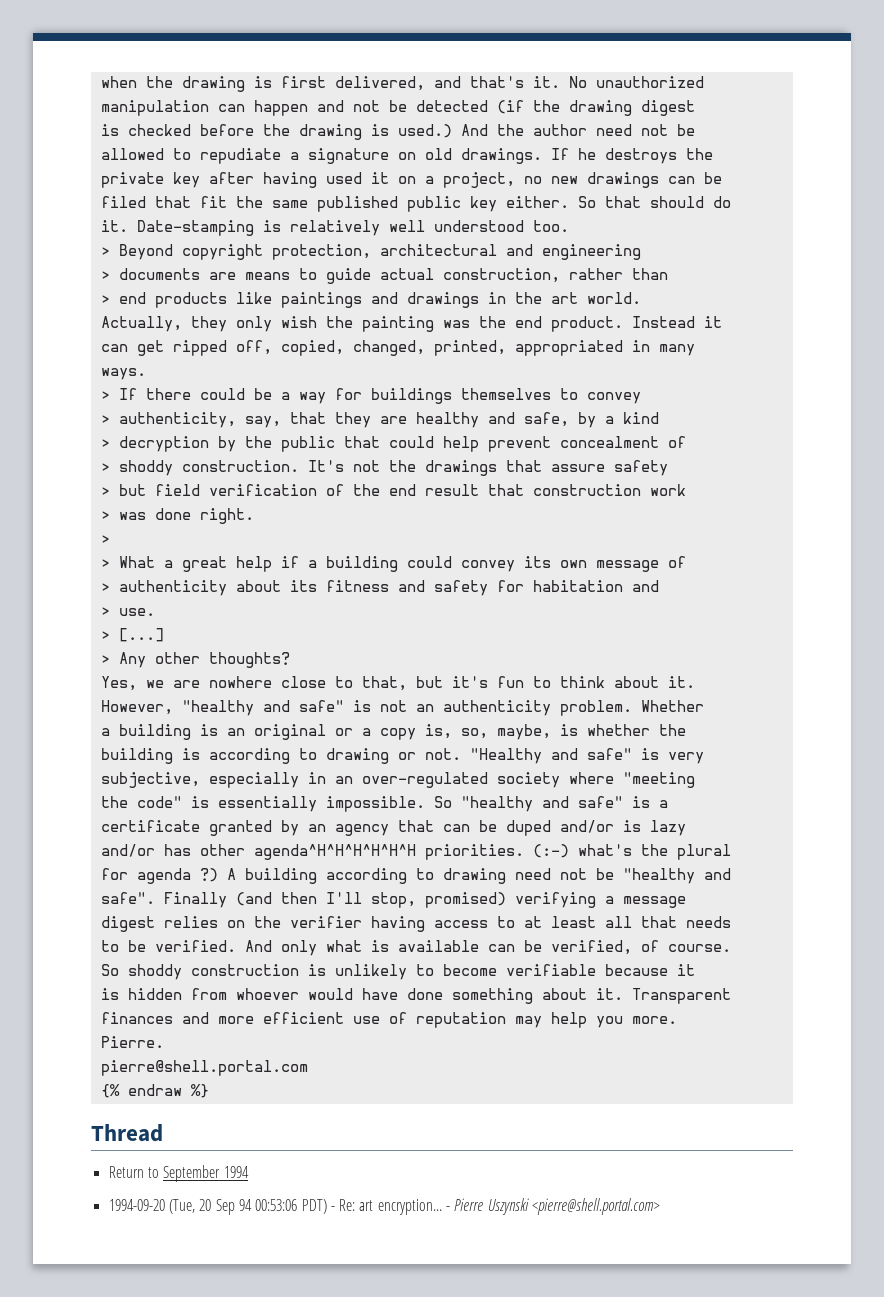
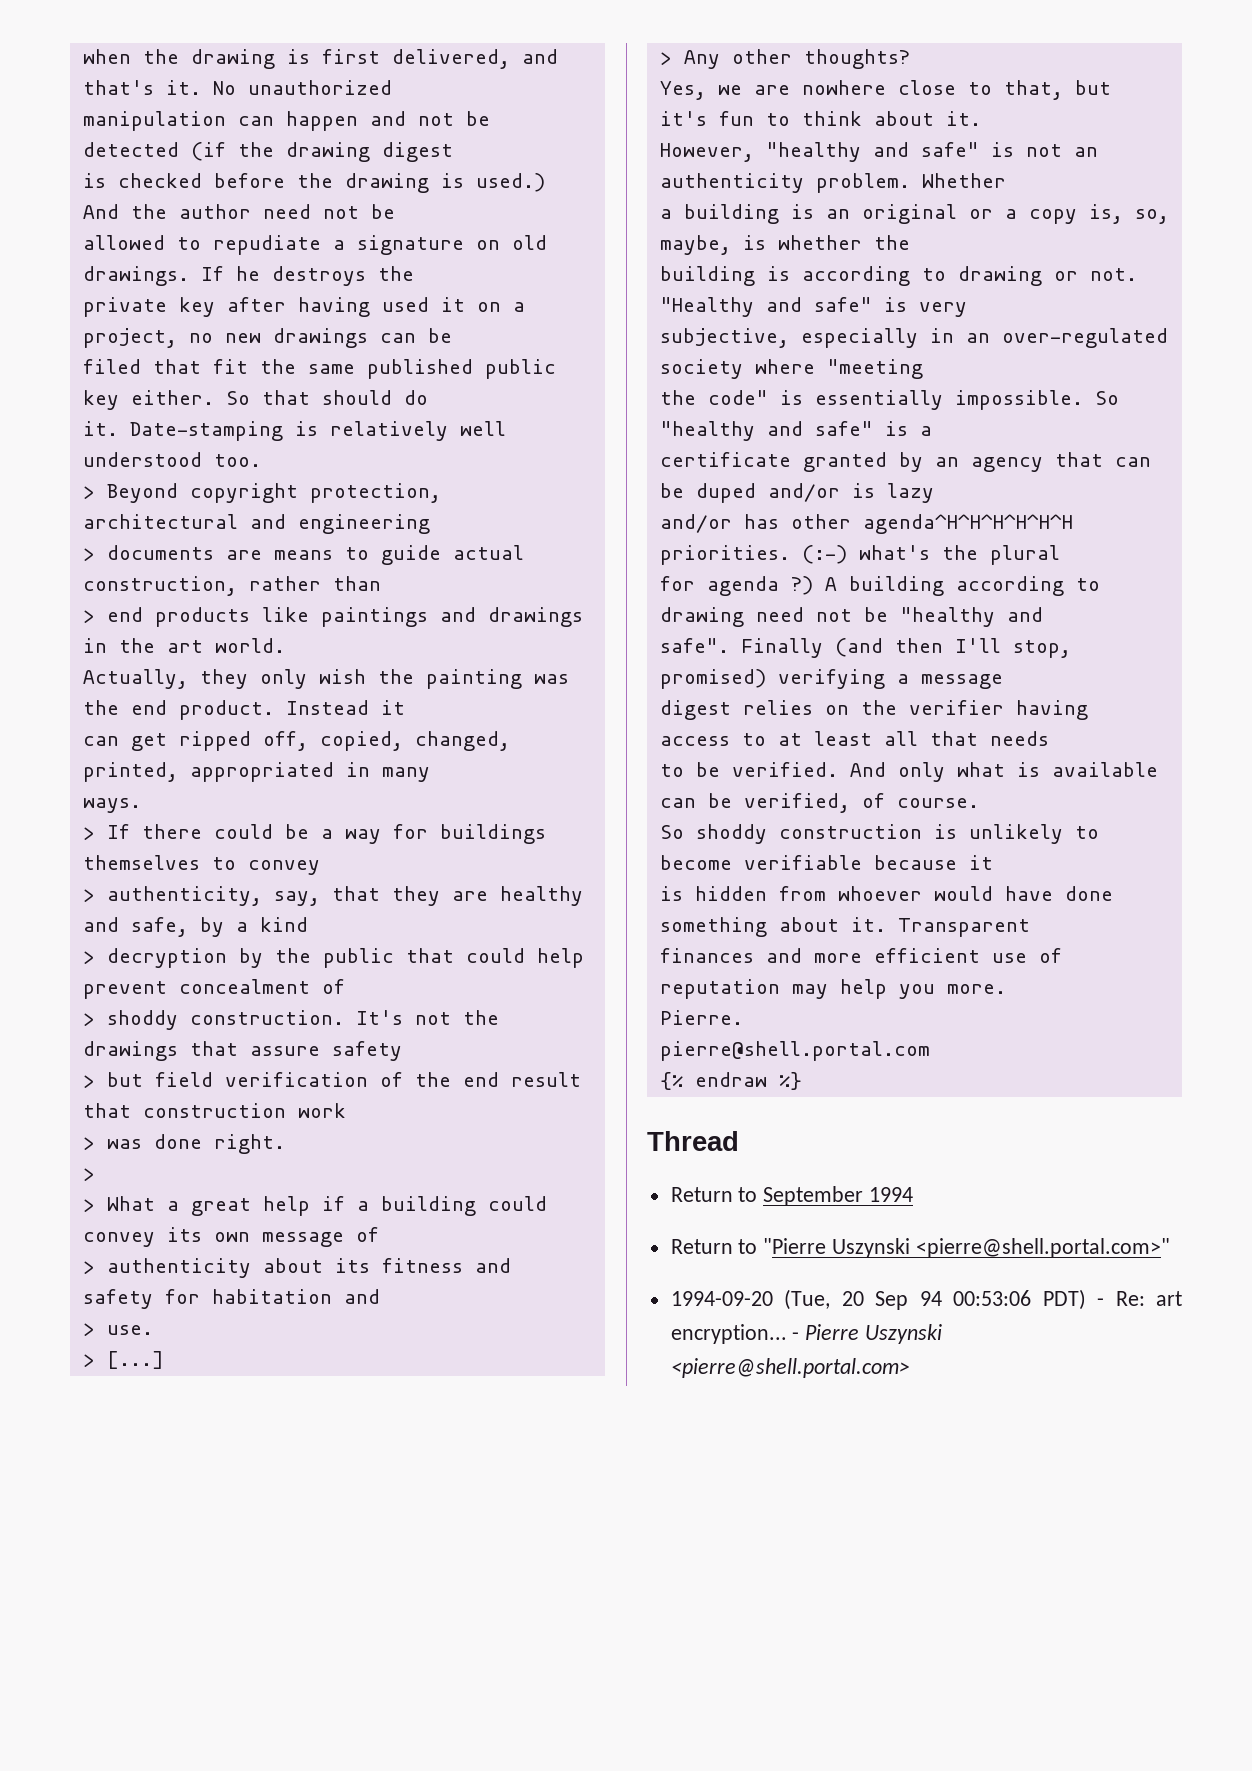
+ Return to "Pierre Uszynski <pierre@shell.portal.com>"

